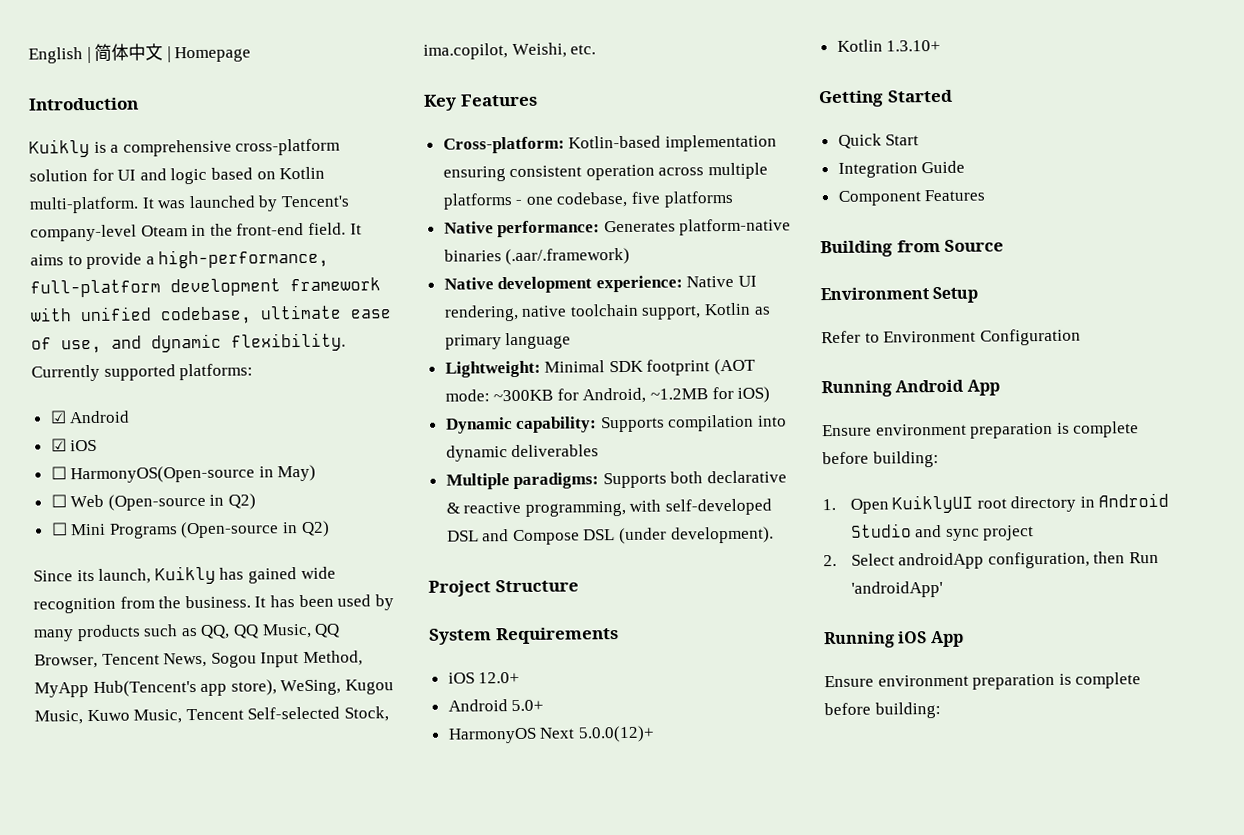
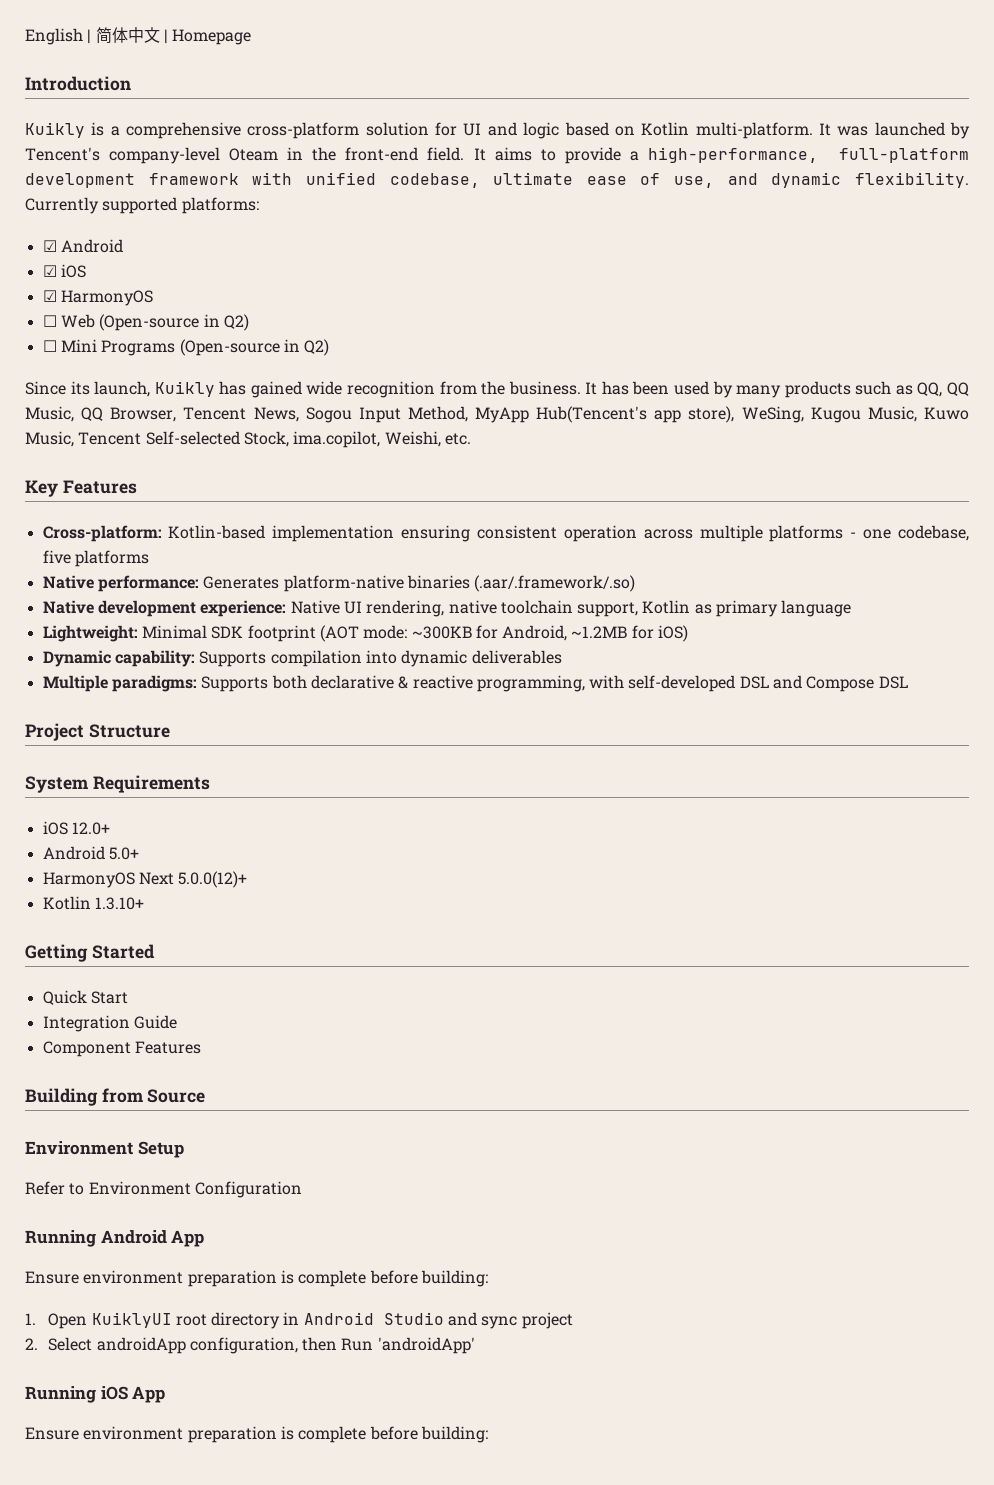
- ☐ HarmonyOS(Open-source in May)
+ ☑ HarmonyOS
- Native performance: Generates platform-native binaries (.aar/.framework)
+ Native performance: Generates platform-native binaries (.aar/.framework/.so)
- Multiple paradigms: Supports both declarative & reactive programming, with self-developed DSL and Compose DSL (under development).
+ Multiple paradigms: Supports both declarative & reactive programming, with self-developed DSL and Compose DSL

